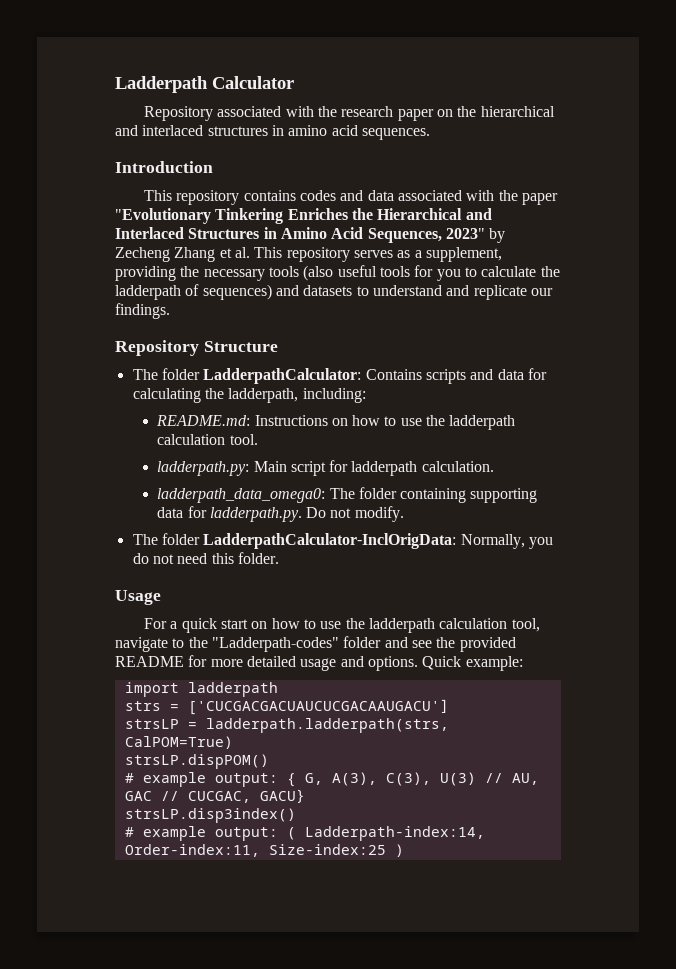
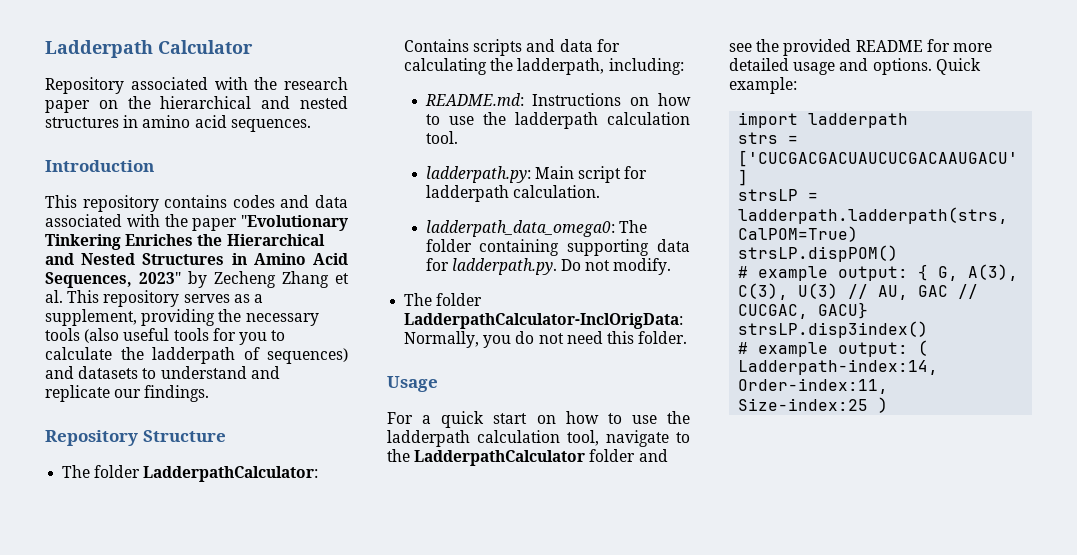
- Repository associated with the research paper on the hierarchical and interlaced structures in amino acid sequences.
+ Repository associated with the research paper on the hierarchical and nested structures in amino acid sequences.
- This repository contains codes and data associated with the paper "Evolutionary Tinkering Enriches the Hierarchical and Interlaced Structures in Amino Acid Sequences, 2023" by Zecheng Zhang et al. This repository serves as a supplement, providing the necessary tools (also useful tools for you to calculate the ladderpath of sequences) and datasets to understand and replicate our findings.
+ This repository contains codes and data associated with the paper "Evolutionary Tinkering Enriches the Hierarchical and Nested Structures in Amino Acid Sequences, 2023" by Zecheng Zhang et al. This repository serves as a supplement, providing the necessary tools (also useful tools for you to calculate the ladderpath of sequences) and datasets to understand and replicate our findings.
- For a quick start on how to use the ladderpath calculation tool, navigate to the "Ladderpath-codes" folder and see the provided README for more detailed usage and options.
+ For a quick start on how to use the ladderpath calculation tool, navigate to the LadderpathCalculator folder and see the provided README for more detailed usage and options.

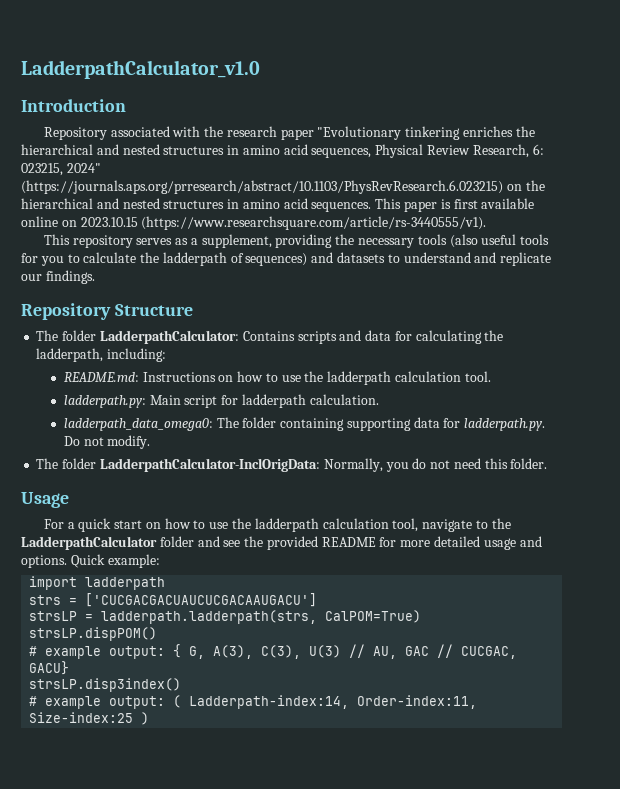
- Ladderpath Calculator
+ LadderpathCalculator_v1.0
+ Introduction
- Repository associated with the research paper on the hierarchical and nested structures in amino acid sequences.
- Introduction
- This repository contains codes and data associated with the paper "Evolutionary Tinkering Enriches the Hierarchical and Nested Structures in Amino Acid Sequences, 2023" by Zecheng Zhang et al. This repository serves as a supplement, providing the necessary tools (also useful tools for you to calculate the ladderpath of sequences) and datasets to understand and replicate our findings.
+ Repository associated with the research paper "Evolutionary tinkering enriches the hierarchical and nested structures in amino acid sequences, Physical Review Research, 6: 023215, 2024" (https://journals.aps.org/prresearch/abstract/10.1103/PhysRevResearch.6.023215) on the hierarchical and nested structures in amino acid sequences. This paper is first available online on 2023.10.15 (https://www.researchsquare.com/article/rs-3440555/v1).
+ This repository serves as a supplement, providing the necessary tools (also useful tools for you to calculate the ladderpath of sequences) and datasets to understand and replicate our findings.

